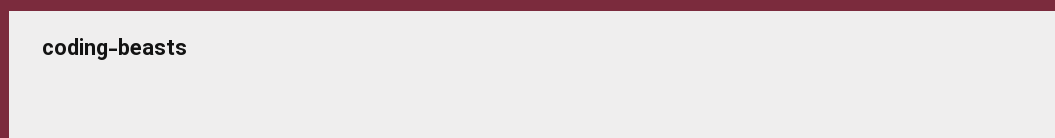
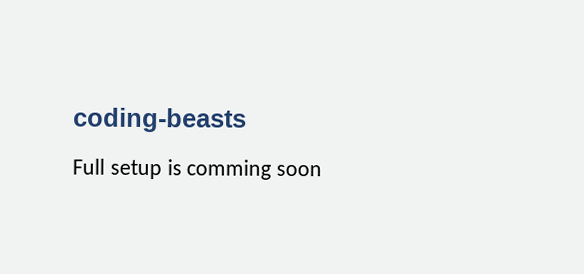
+ Full setup is comming soon

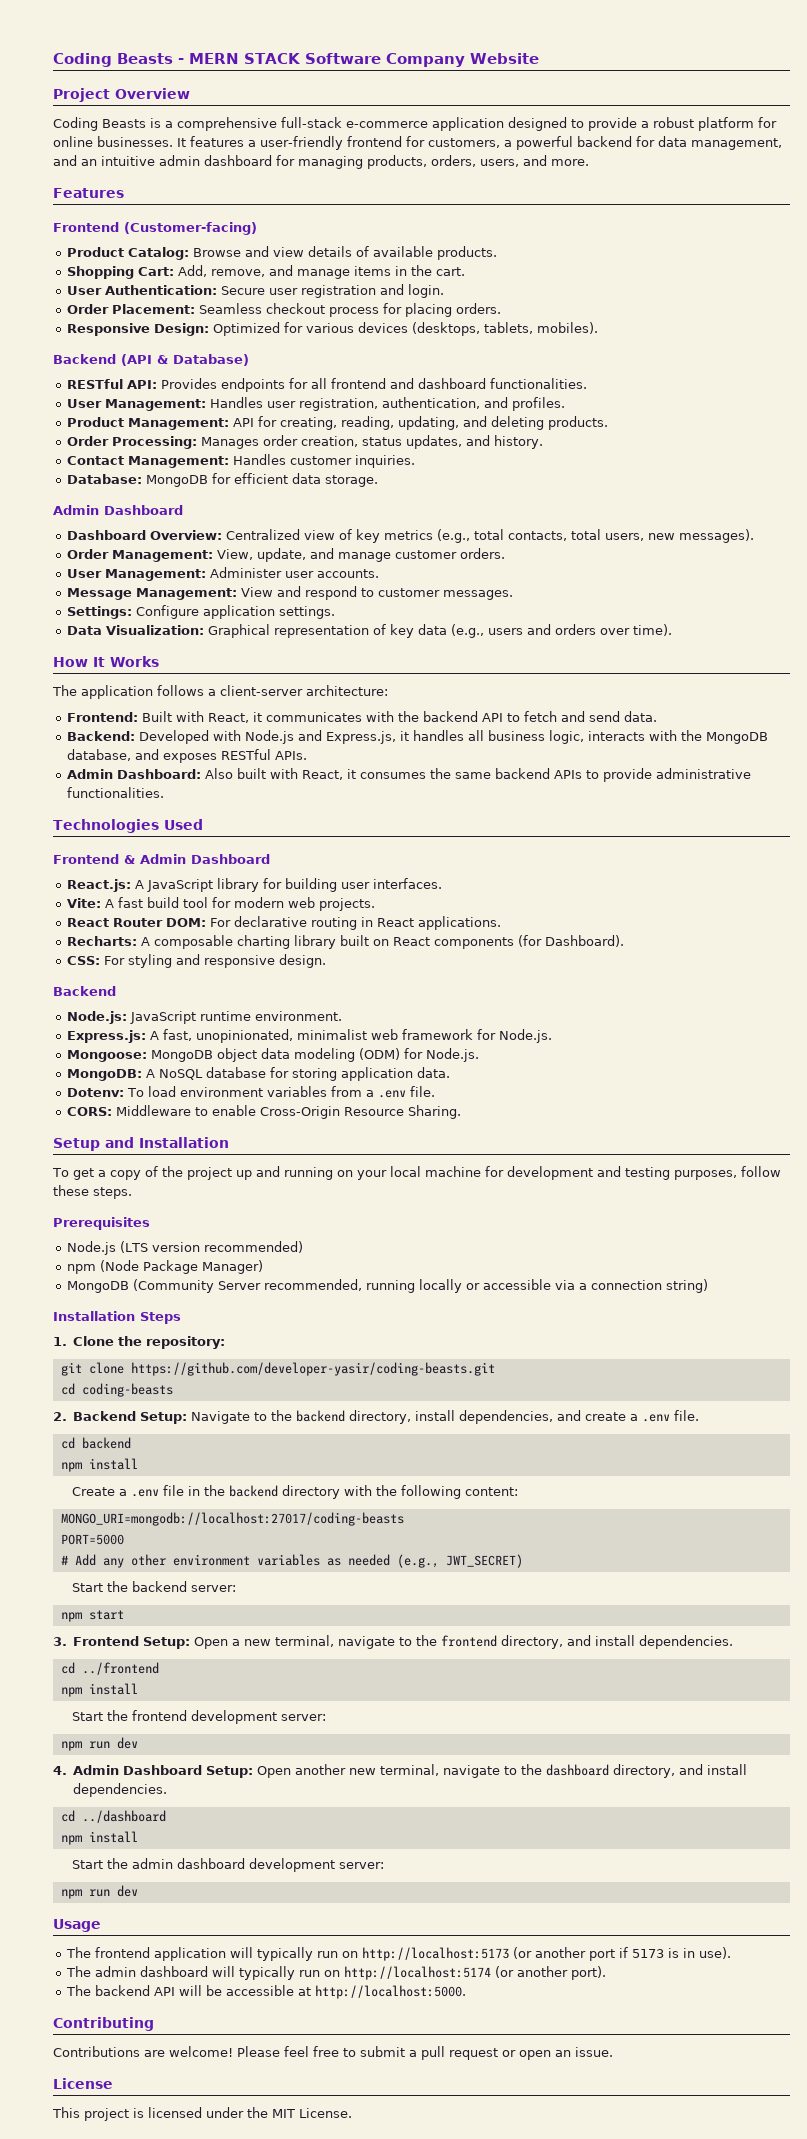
- coding-beasts
- Full setup is comming soon
+ Coding Beasts - MERN STACK Software Company Website
+ Project Overview
+ Coding Beasts is a comprehensive full-stack e-commerce application designed to provide a robust platform for online businesses. It features a user-friendly frontend for customers, a powerful backend for data management, and an intuitive admin dashboard for managing products, orders, users, and more.
+ Features
+ Frontend (Customer-facing)
+ Product Catalog: Browse and view details of available products.
+ Shopping Cart: Add, remove, and manage items in the cart.
+ User Authentication: Secure user registration and login.
+ Order Placement: Seamless checkout process for placing orders.
+ Responsive Design: Optimized for various devices (desktops, tablets, mobiles).
+ Backend (API & Database)
+ RESTful API: Provides endpoints for all frontend and dashboard functionalities.
+ User Management: Handles user registration, authentication, and profiles.
+ Product Management: API for creating, reading, updating, and deleting products.
+ Order Processing: Manages order creation, status updates, and history.
+ Contact Management: Handles customer inquiries.
+ Database: MongoDB for efficient data storage.
+ Admin Dashboard
+ Dashboard Overview: Centralized view of key metrics (e.g., total contacts, total users, new messages).
+ Order Management: View, update, and manage customer orders.
+ User Management: Administer user accounts.
+ Message Management: View and respond to customer messages.
+ Settings: Configure application settings.
+ Data Visualization: Graphical representation of key data (e.g., users and orders over time).
+ How It Works
+ The application follows a client-server architecture:
+ Frontend: Built with React, it communicates with the backend API to fetch and send data.
+ Backend: Developed with Node.js and Express.js, it handles all business logic, interacts with the MongoDB database, and exposes RESTful APIs.
+ Admin Dashboard: Also built with React, it consumes the same backend APIs to provide administrative functionalities.
+ Technologies Used
+ Frontend & Admin Dashboard
+ React.js: A JavaScript library for building user interfaces.
+ Vite: A fast build tool for modern web projects.
+ React Router DOM: For declarative routing in React applications.
+ Recharts: A composable charting library built on React components (for Dashboard).
+ CSS: For styling and responsive design.
+ Backend
+ Node.js: JavaScript runtime environment.
+ Express.js: A fast, unopinionated, minimalist web framework for Node.js.
+ Mongoose: MongoDB object data modeling (ODM) for Node.js.
+ MongoDB: A NoSQL database for storing application data.
+ Dotenv: To load environment variables from a .env file.
+ CORS: Middleware to enable Cross-Origin Resource Sharing.
+ Setup and Installation
+ To get a copy of the project up and running on your local machine for development and testing purposes, follow these steps.
+ Prerequisites
+ Node.js (LTS version recommended)
+ npm (Node Package Manager)
+ MongoDB (Community Server recommended, running locally or accessible via a connection string)
+ Installation Steps
+ 1. Clone the repository:
+ git clone https://github.com/developer-yasir/coding-beasts.git
+ cd coding-beasts
+ 2. Backend Setup: Navigate to the backend directory, install dependencies, and create a .env file.
+ cd backend
+ npm install
+ Create a .env file in the backend directory with the following content:
+ MONGO_URI=mongodb://localhost:27017/coding-beasts
+ PORT=5000
+ # Add any other environment variables as needed (e.g., JWT_SECRET)
+ Start the backend server:
+ npm start
+ 3. Frontend Setup: Open a new terminal, navigate to the frontend directory, and install dependencies.
+ cd ../frontend
+ npm install
+ Start the frontend development server:
+ npm run dev
+ 4. Admin Dashboard Setup: Open another new terminal, navigate to the dashboard directory, and install dependencies.
+ cd ../dashboard
+ npm install
+ Start the admin dashboard development server:
+ npm run dev
+ Usage
+ The frontend application will typically run on http://localhost:5173 (or another port if 5173 is in use).
+ The admin dashboard will typically run on http://localhost:5174 (or another port).
+ The backend API will be accessible at http://localhost:5000.
+ Contributing
+ Contributions are welcome! Please feel free to submit a pull request or open an issue.
+ License
+ This project is licensed under the MIT License.

